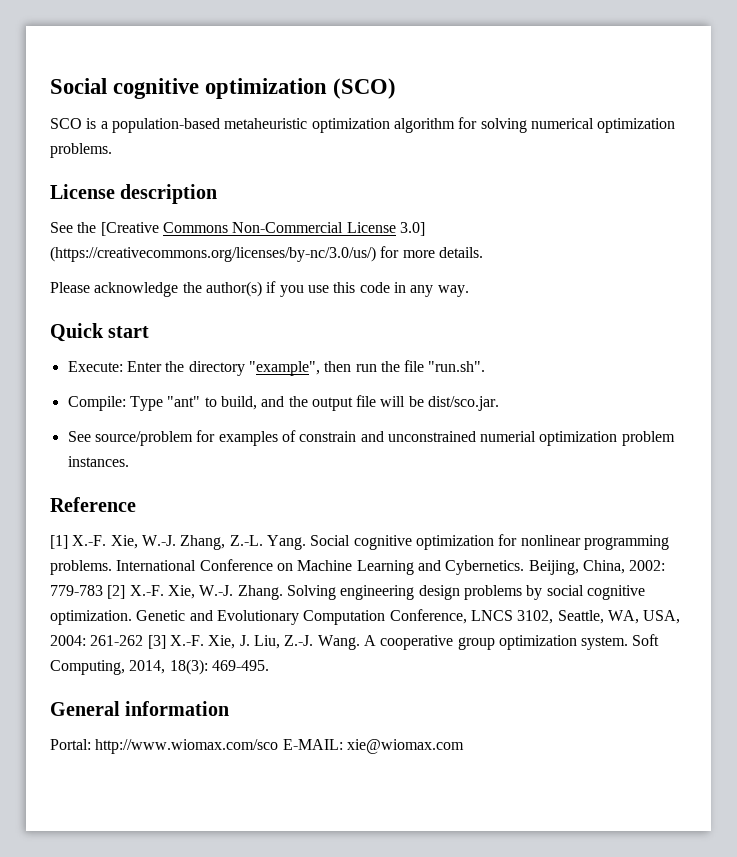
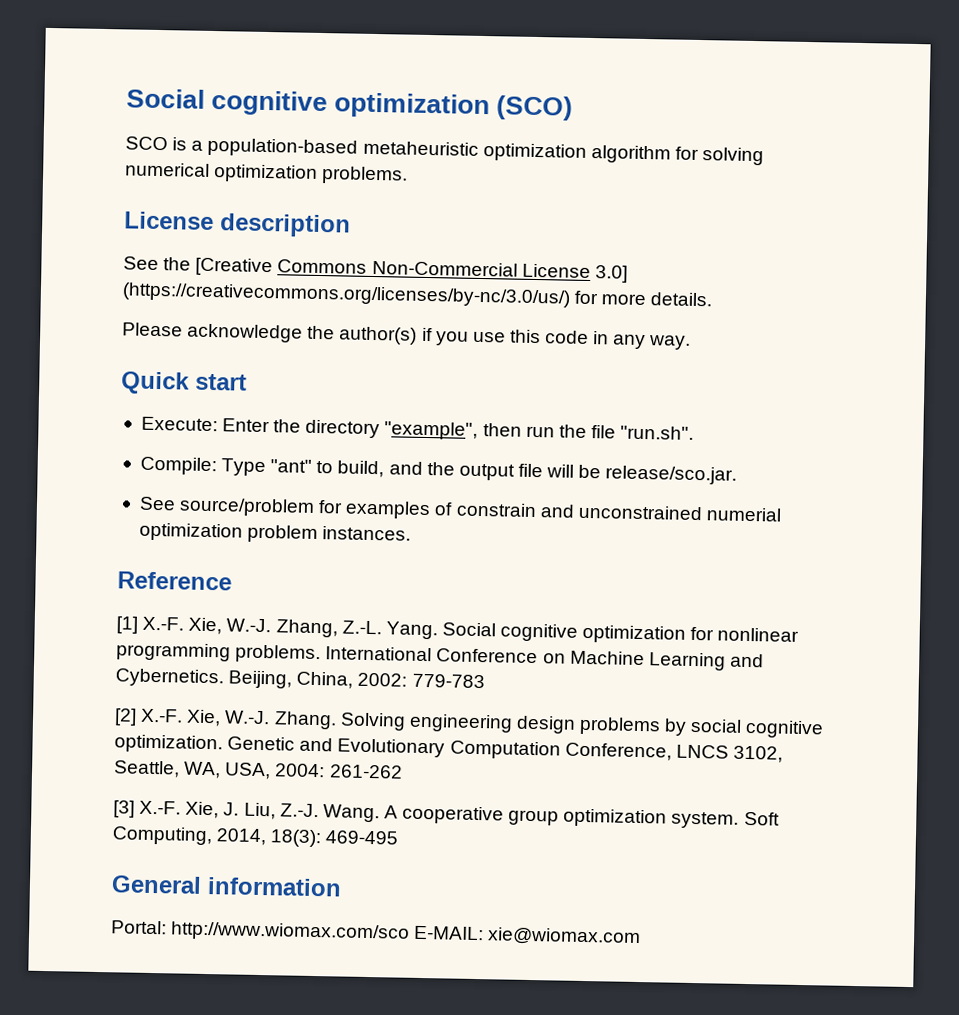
- Compile: Type "ant" to build, and the output file will be dist/sco.jar.
+ Compile: Type "ant" to build, and the output file will be release/sco.jar.
- Beijing, China, 2002: 779-783 [2] X.-F. Xie, W.-J. Zhang.
+ Beijing, China, 2002: 779-783
+ [2] X.-F. Xie, W.-J. Zhang.
- Genetic and Evolutionary Computation Conference, LNCS 3102, Seattle, WA, USA, 2004: 261-262 [3] X.-F. Xie, J. Liu, Z.-J. Wang.
+ Genetic and Evolutionary Computation Conference, LNCS 3102, Seattle, WA, USA, 2004: 261-262
+ [3] X.-F. Xie, J. Liu, Z.-J. Wang.
- Soft Computing, 2014, 18(3): 469-495.
+ Soft Computing, 2014, 18(3): 469-495

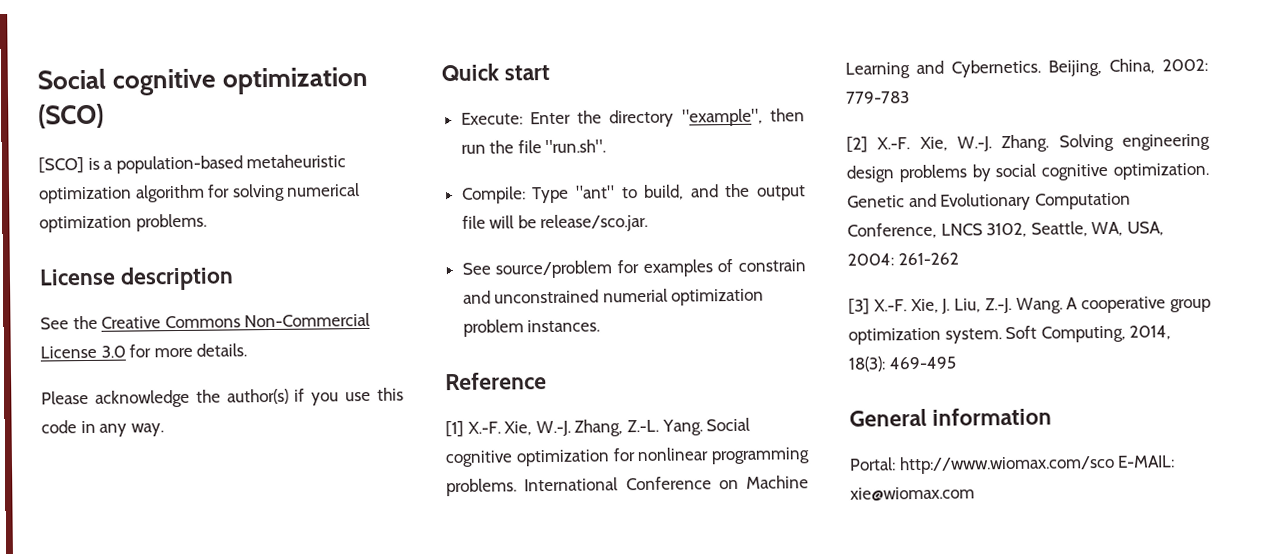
- SCO is a population-based metaheuristic optimization algorithm for solving numerical optimization problems.
+ [SCO] is a population-based metaheuristic optimization algorithm for solving numerical optimization problems.
- See the [Creative Commons Non-Commercial License 3.0] (https://creativecommons.org/licenses/by-nc/3.0/us/) for more details.
+ See the Creative Commons Non-Commercial License 3.0 for more details.

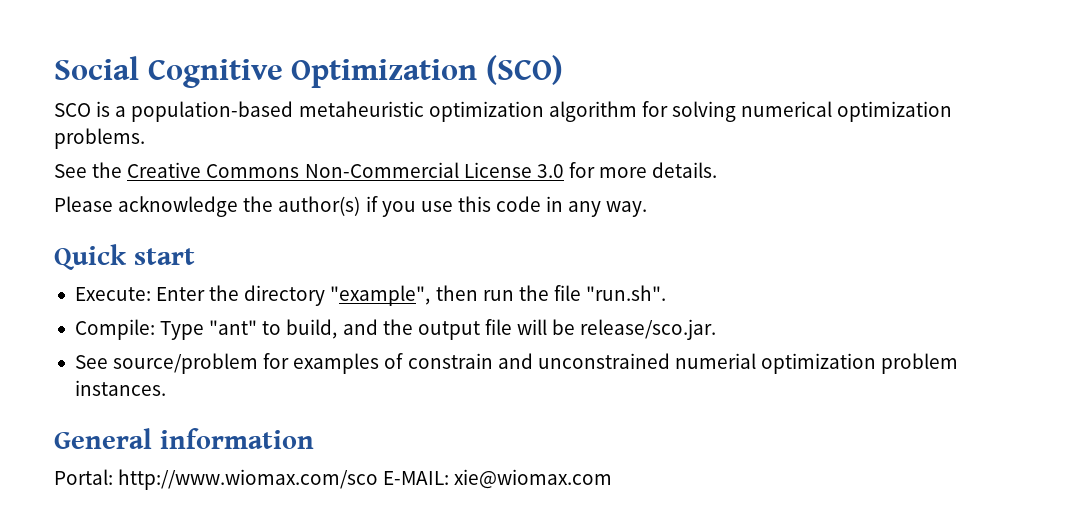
- Social cognitive optimization (SCO)
+ Social Cognitive Optimization (SCO)
- [SCO] is a population-based metaheuristic optimization algorithm for solving numerical optimization problems.
+ SCO is a population-based metaheuristic optimization algorithm for solving numerical optimization problems.
- License description
- Reference
- [1] X.-F. Xie, W.-J. Zhang, Z.-L. Yang. Social cognitive optimization for nonlinear programming problems. International Conference on Machine Learning and Cybernetics. Beijing, China, 2002: 779-783
- [2] X.-F. Xie, W.-J. Zhang. Solving engineering design problems by social cognitive optimization. Genetic and Evolutionary Computation Conference, LNCS 3102, Seattle, WA, USA, 2004: 261-262
- [3] X.-F. Xie, J. Liu, Z.-J. Wang. A cooperative group optimization system. Soft Computing, 2014, 18(3): 469-495

